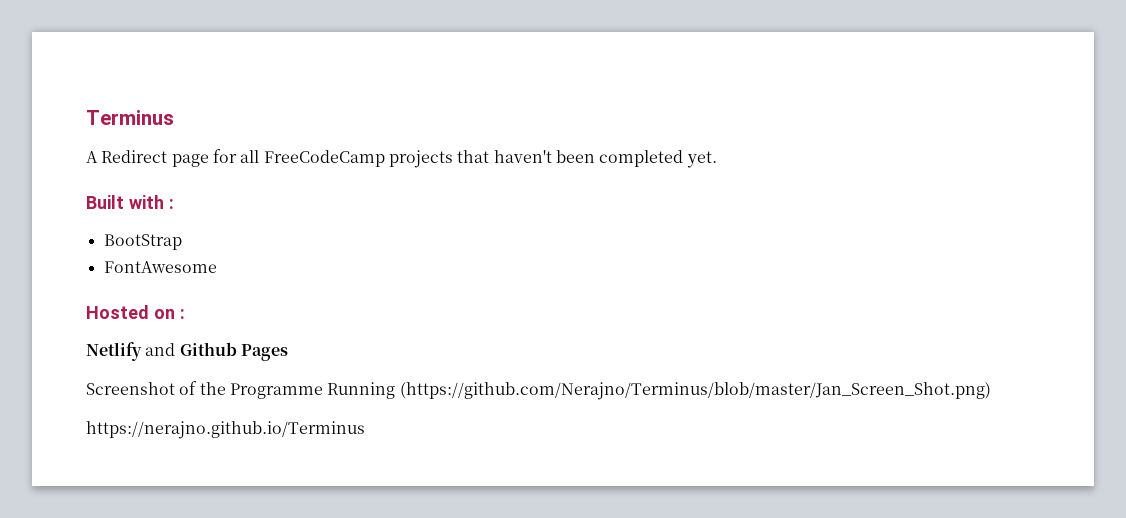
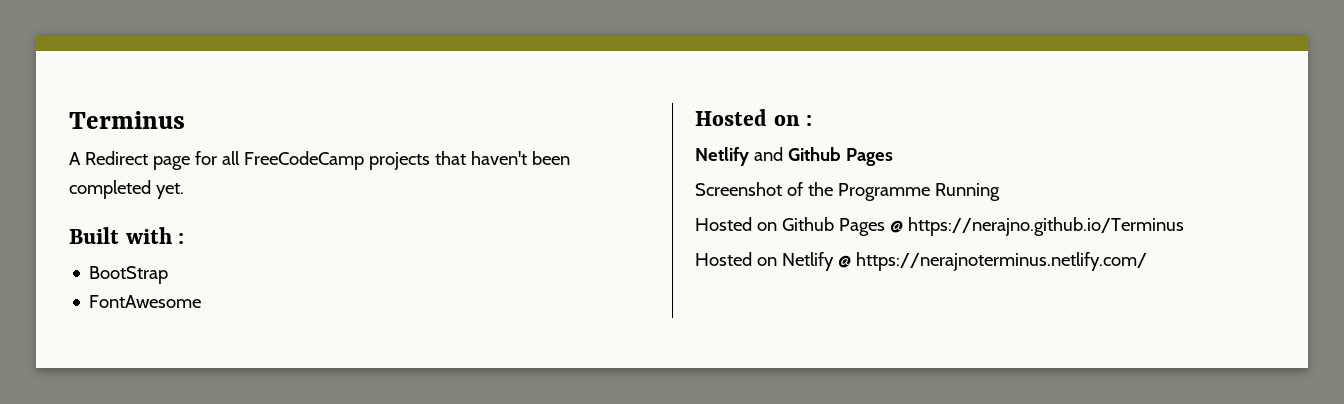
- Screenshot of the Programme Running (https://github.com/Nerajno/Terminus/blob/master/Jan_Screen_Shot.png)
- https://nerajno.github.io/Terminus
+ Screenshot of the Programme Running
+ Hosted on Github Pages @ https://nerajno.github.io/Terminus
+ Hosted on Netlify @ https://nerajnoterminus.netlify.com/

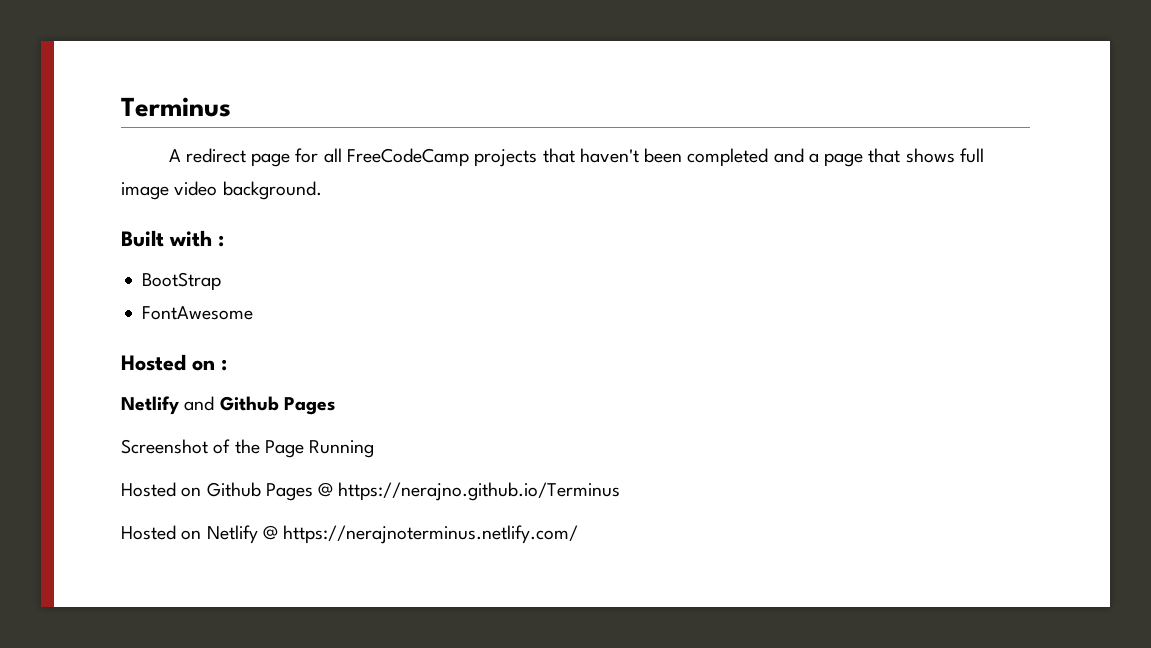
- A Redirect page for all FreeCodeCamp projects that haven't been completed yet.
+ A redirect page for all FreeCodeCamp projects that haven't been completed and a page that shows full image video background.
- Screenshot of the Programme Running
+ Screenshot of the Page Running

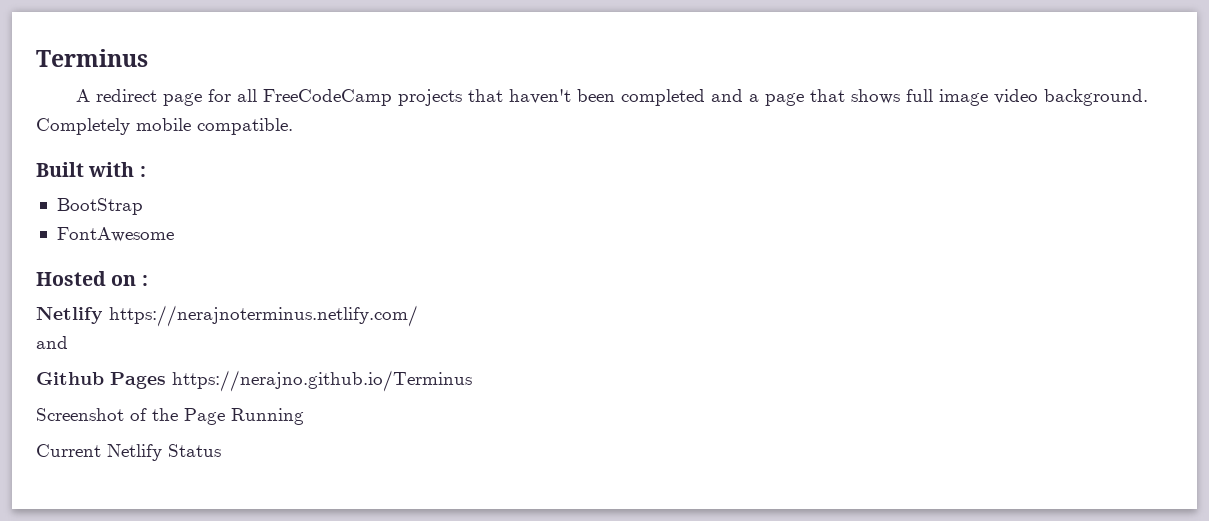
+ Completely mobile compatible.
- Netlify and Github Pages
+ Netlify https://nerajnoterminus.netlify.com/
+ and
+ Github Pages https://nerajno.github.io/Terminus
- Hosted on Github Pages @ https://nerajno.github.io/Terminus
- Hosted on Netlify @ https://nerajnoterminus.netlify.com/
+ Current Netlify Status

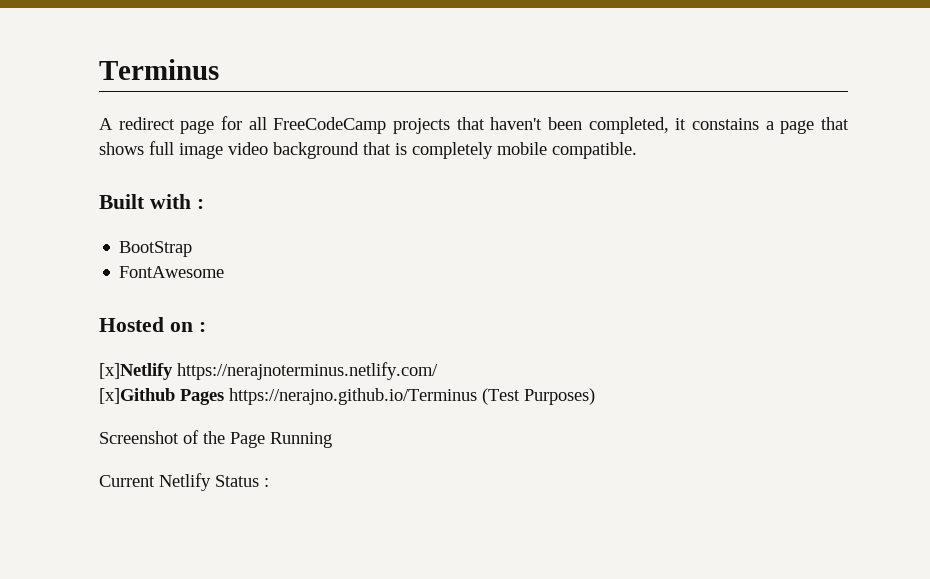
- A redirect page for all FreeCodeCamp projects that haven't been completed and a page that shows full image video background. Completely mobile compatible.
+ A redirect page for all FreeCodeCamp projects that haven't been completed, it constains a page that shows full image video background that is completely mobile compatible.
- Netlify https://nerajnoterminus.netlify.com/
- and
- Github Pages https://nerajno.github.io/Terminus
+ [x]Netlify https://nerajnoterminus.netlify.com/
+ [x]Github Pages https://nerajno.github.io/Terminus (Test Purposes)
- Current Netlify Status
+ Current Netlify Status :

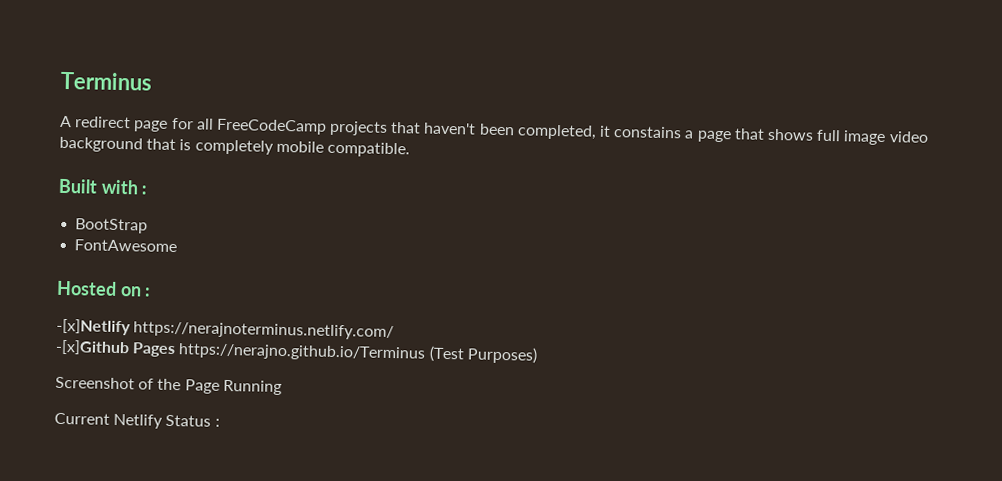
- [x]Netlify https://nerajnoterminus.netlify.com/
+ -[x]Netlify https://nerajnoterminus.netlify.com/
- [x]Github Pages https://nerajno.github.io/Terminus (Test Purposes)
+ -[x]Github Pages https://nerajno.github.io/Terminus (Test Purposes)

